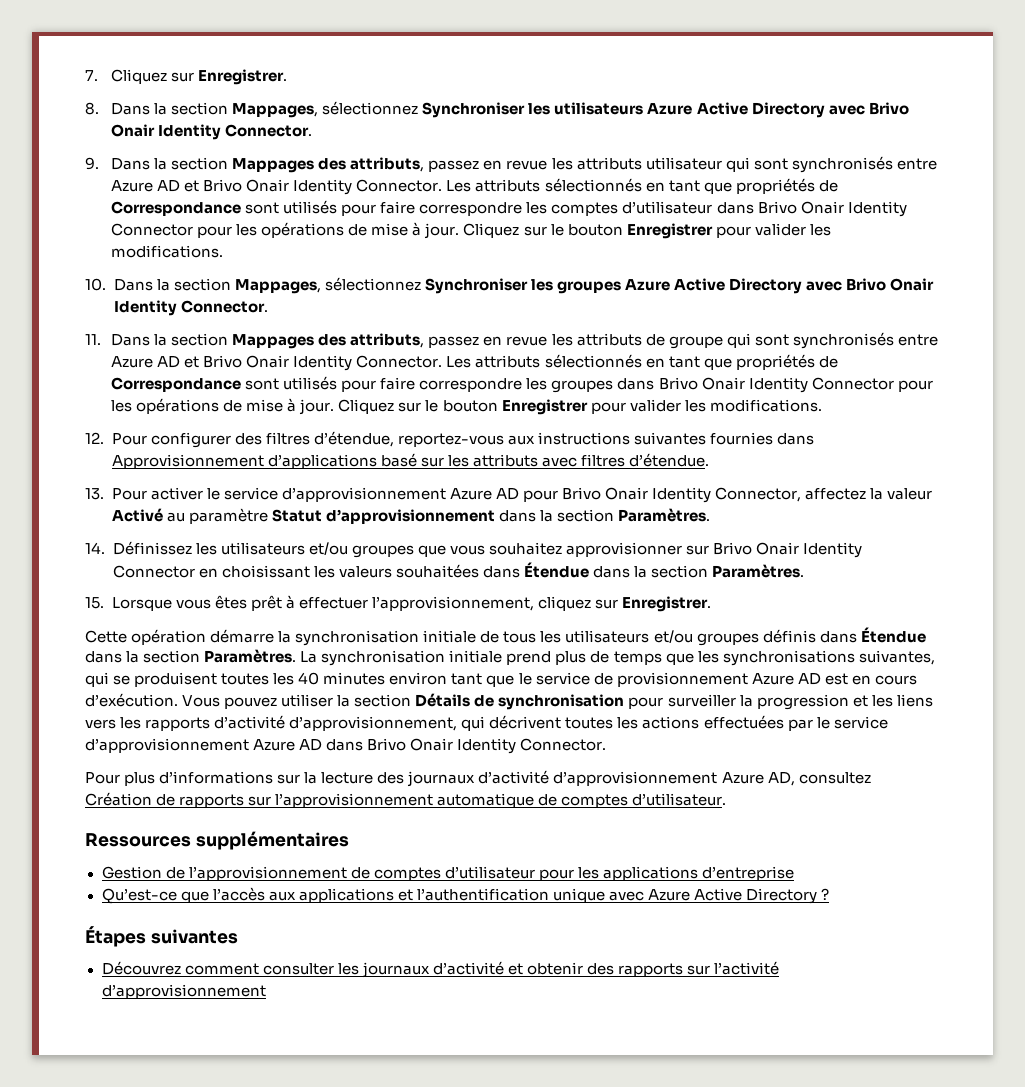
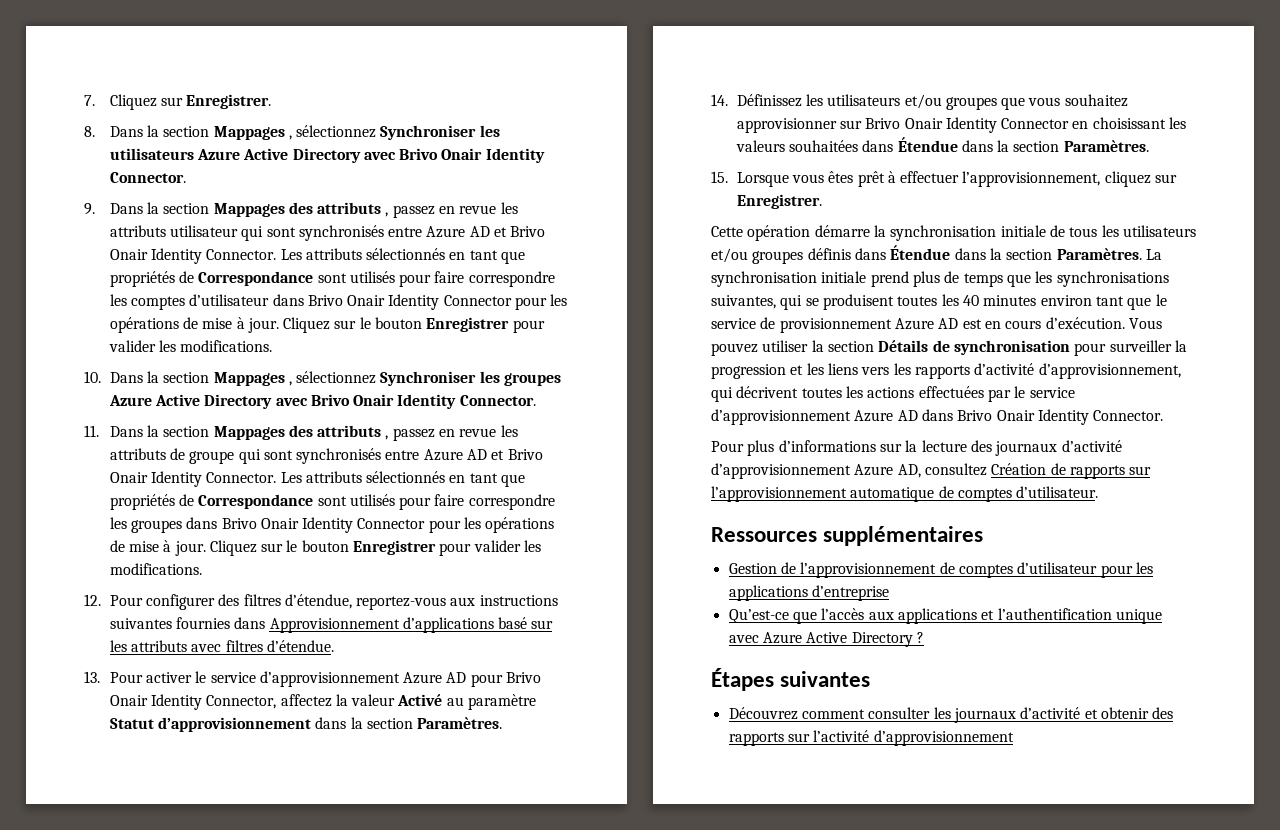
- 8. Dans la section Mappages, sélectionnez Synchroniser les utilisateurs Azure Active Directory avec Brivo Onair Identity Connector.
+ 8. Dans la section Mappages , sélectionnez Synchroniser les utilisateurs Azure Active Directory avec Brivo Onair Identity Connector.
- 9. Dans la section Mappages des attributs, passez en revue les attributs utilisateur qui sont synchronisés entre Azure AD et Brivo Onair Identity Connector.
+ 9. Dans la section Mappages des attributs , passez en revue les attributs utilisateur qui sont synchronisés entre Azure AD et Brivo Onair Identity Connector.
- 10. Dans la section Mappages, sélectionnez Synchroniser les groupes Azure Active Directory avec Brivo Onair Identity Connector.
+ 10. Dans la section Mappages , sélectionnez Synchroniser les groupes Azure Active Directory avec Brivo Onair Identity Connector.
- 11. Dans la section Mappages des attributs, passez en revue les attributs de groupe qui sont synchronisés entre Azure AD et Brivo Onair Identity Connector.
+ 11. Dans la section Mappages des attributs , passez en revue les attributs de groupe qui sont synchronisés entre Azure AD et Brivo Onair Identity Connector.

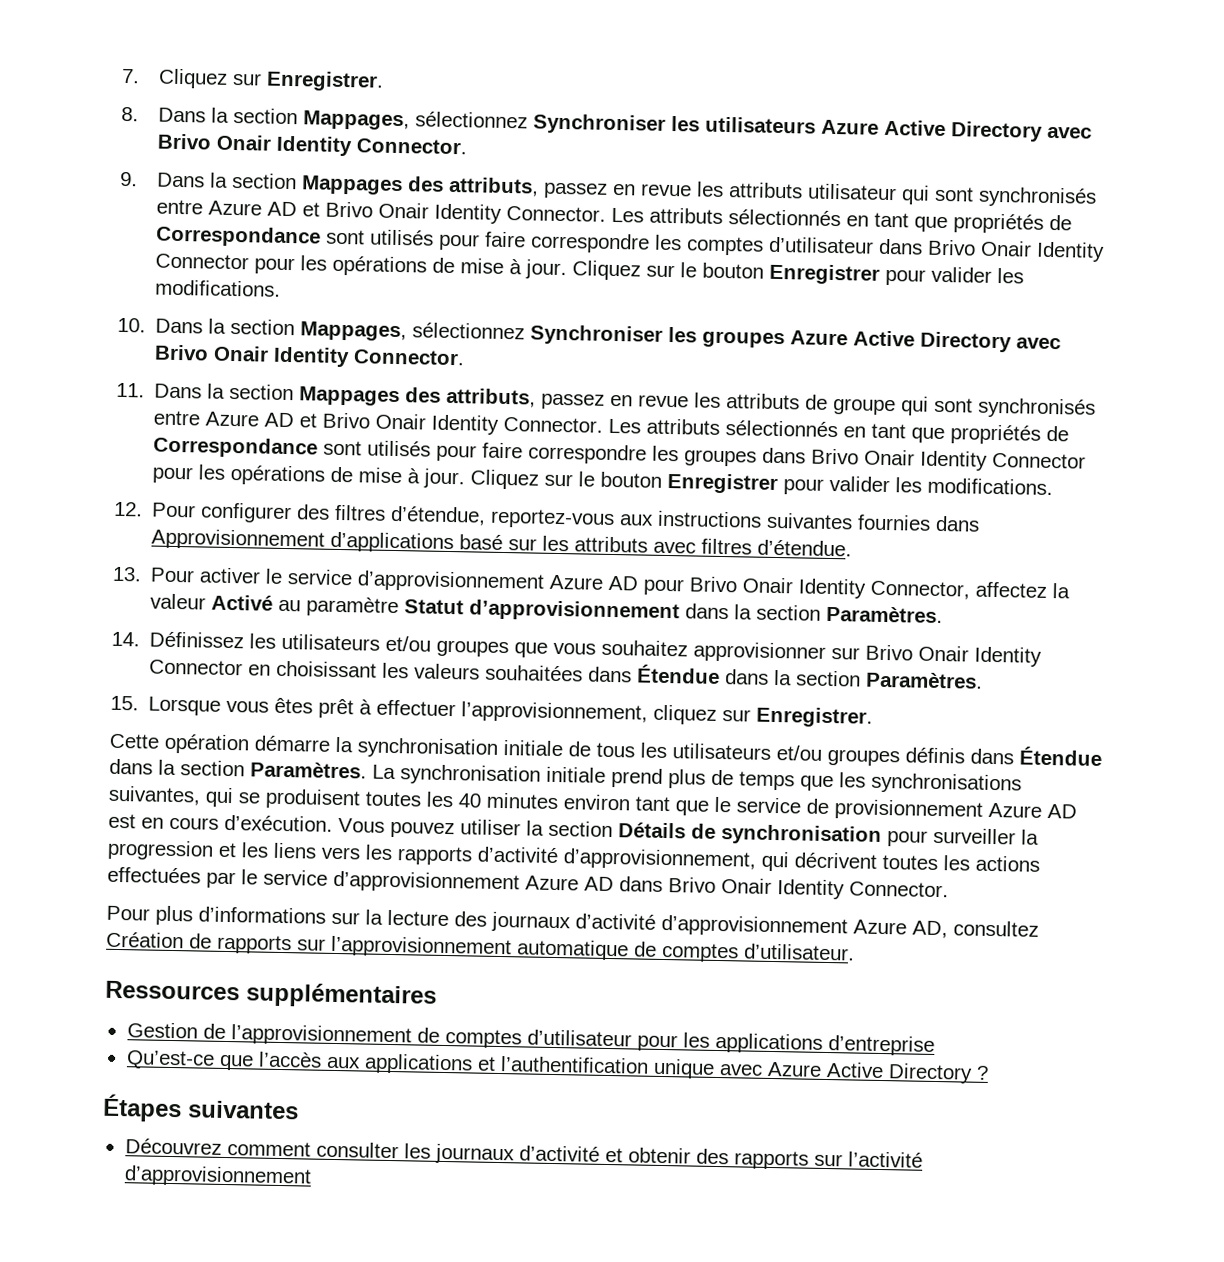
- 8. Dans la section Mappages , sélectionnez Synchroniser les utilisateurs Azure Active Directory avec Brivo Onair Identity Connector.
+ 8. Dans la section Mappages, sélectionnez Synchroniser les utilisateurs Azure Active Directory avec Brivo Onair Identity Connector.
- 9. Dans la section Mappages des attributs , passez en revue les attributs utilisateur qui sont synchronisés entre Azure AD et Brivo Onair Identity Connector.
+ 9. Dans la section Mappages des attributs, passez en revue les attributs utilisateur qui sont synchronisés entre Azure AD et Brivo Onair Identity Connector.
- 10. Dans la section Mappages , sélectionnez Synchroniser les groupes Azure Active Directory avec Brivo Onair Identity Connector.
+ 10. Dans la section Mappages, sélectionnez Synchroniser les groupes Azure Active Directory avec Brivo Onair Identity Connector.
- 11. Dans la section Mappages des attributs , passez en revue les attributs de groupe qui sont synchronisés entre Azure AD et Brivo Onair Identity Connector.
+ 11. Dans la section Mappages des attributs, passez en revue les attributs de groupe qui sont synchronisés entre Azure AD et Brivo Onair Identity Connector.

